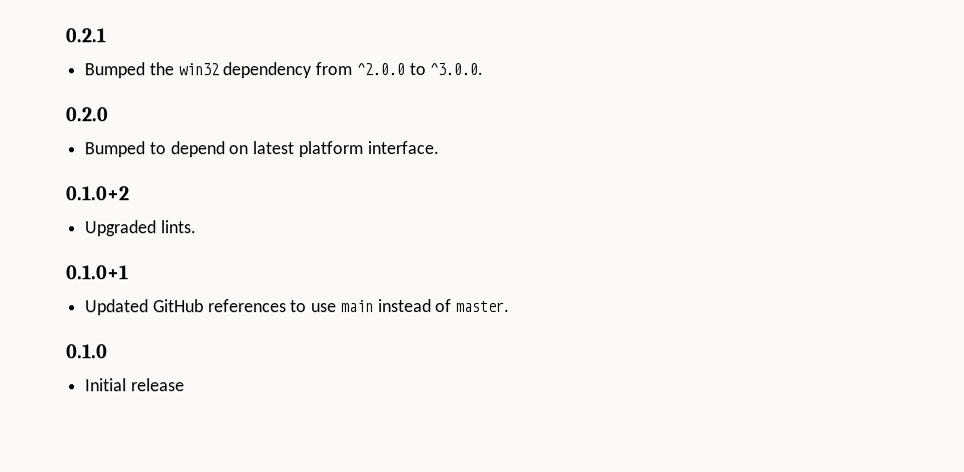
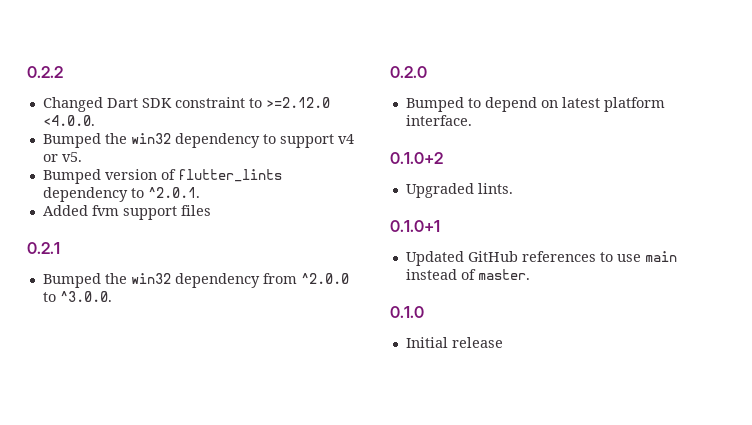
+ 0.2.2
+ Changed Dart SDK constraint to >=2.12.0 <4.0.0.
+ Bumped the win32 dependency to support v4 or v5.
+ Bumped version of flutter_lints dependency to ^2.0.1.
+ Added fvm support files

